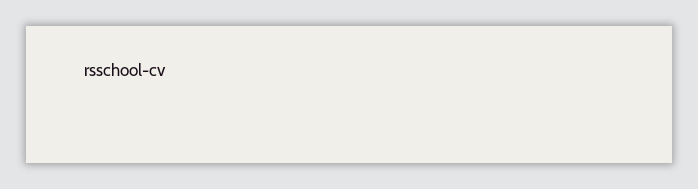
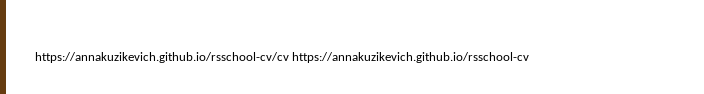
- rsschool-cv
+ https://annakuzikevich.github.io/rsschool-cv/cv https://annakuzikevich.github.io/rsschool-cv

